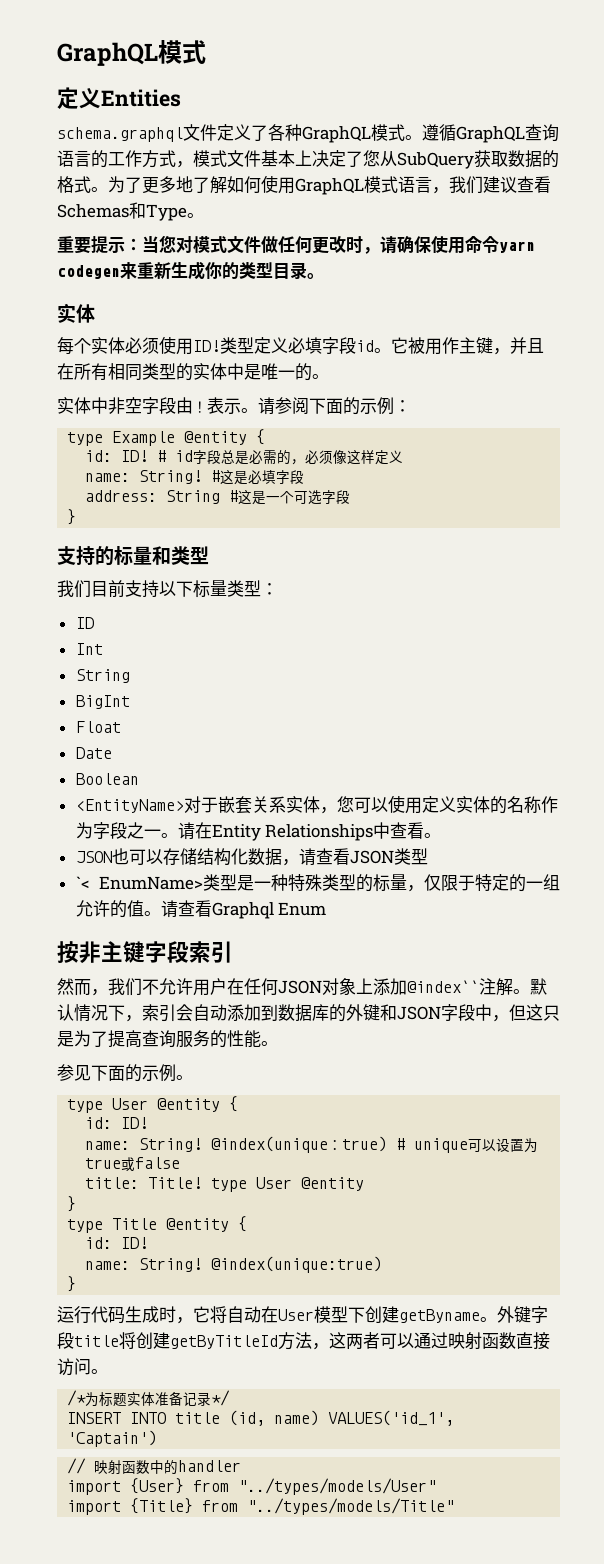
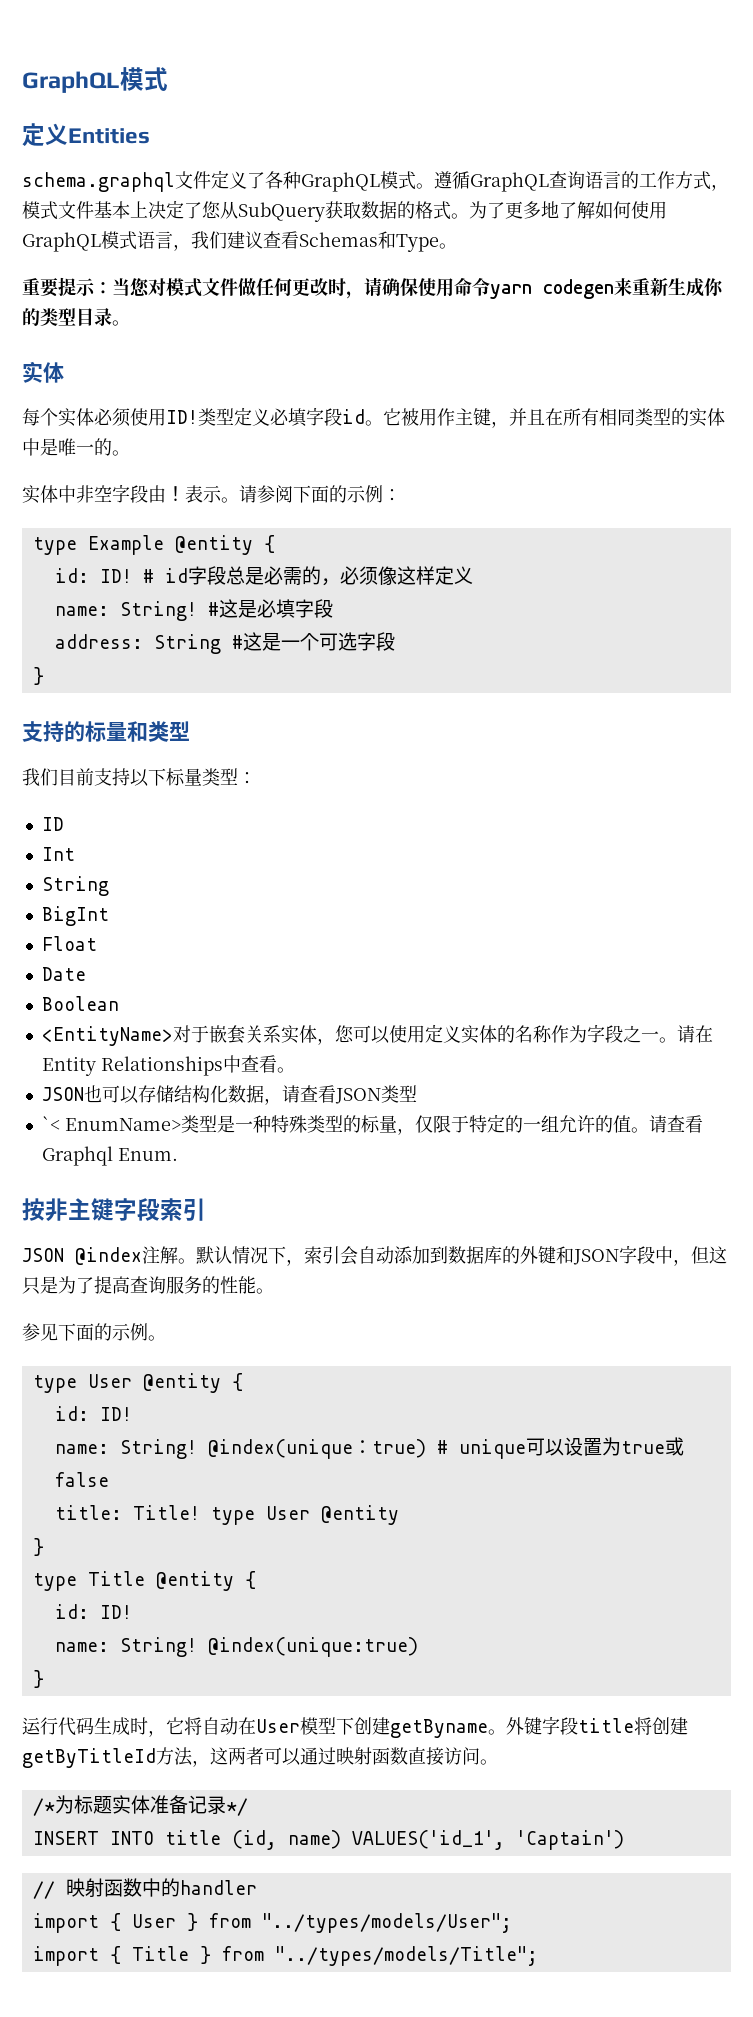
- 请查看Graphql Enum
+ 请查看Graphql Enum.
- 然而，我们不允许用户在任何JSON对象上添加@index``注解。
+ JSON @index注解。
- import {User} from "../types/models/User"
- import {Title} from "../types/models/Title"
+ import { User } from "../types/models/User";
+ import { Title } from "../types/models/Title";

